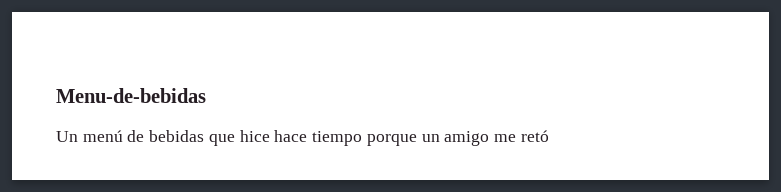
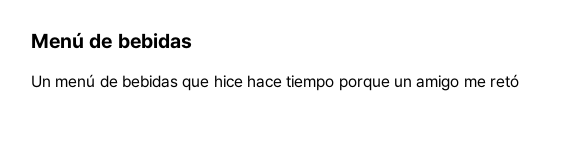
- Menu-de-bebidas
+ Menú de bebidas

